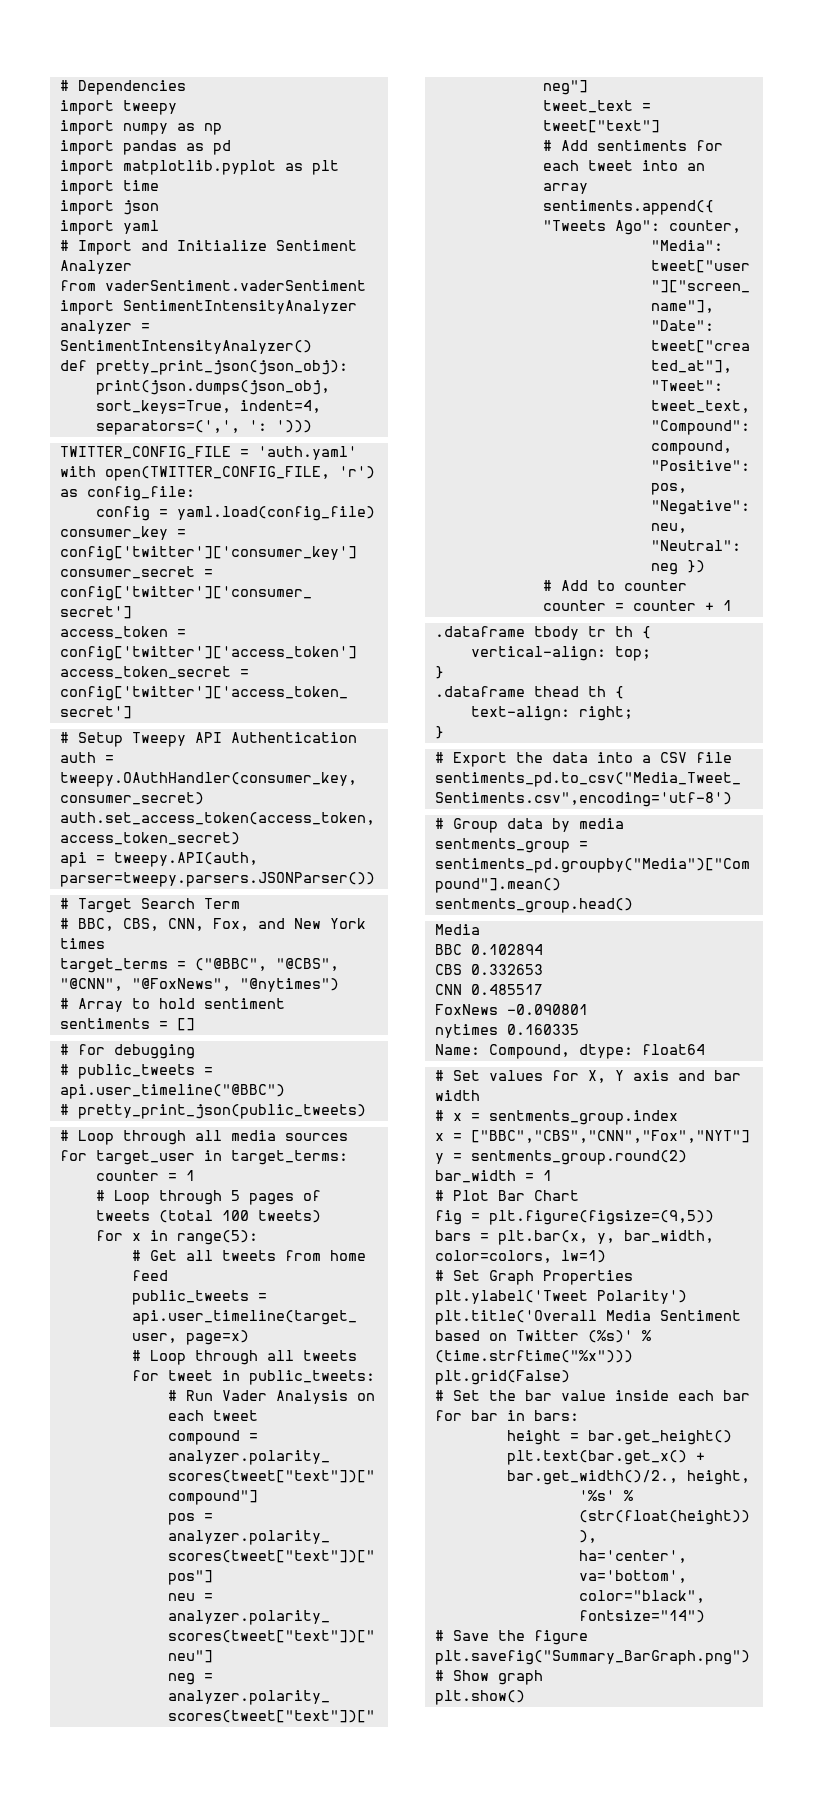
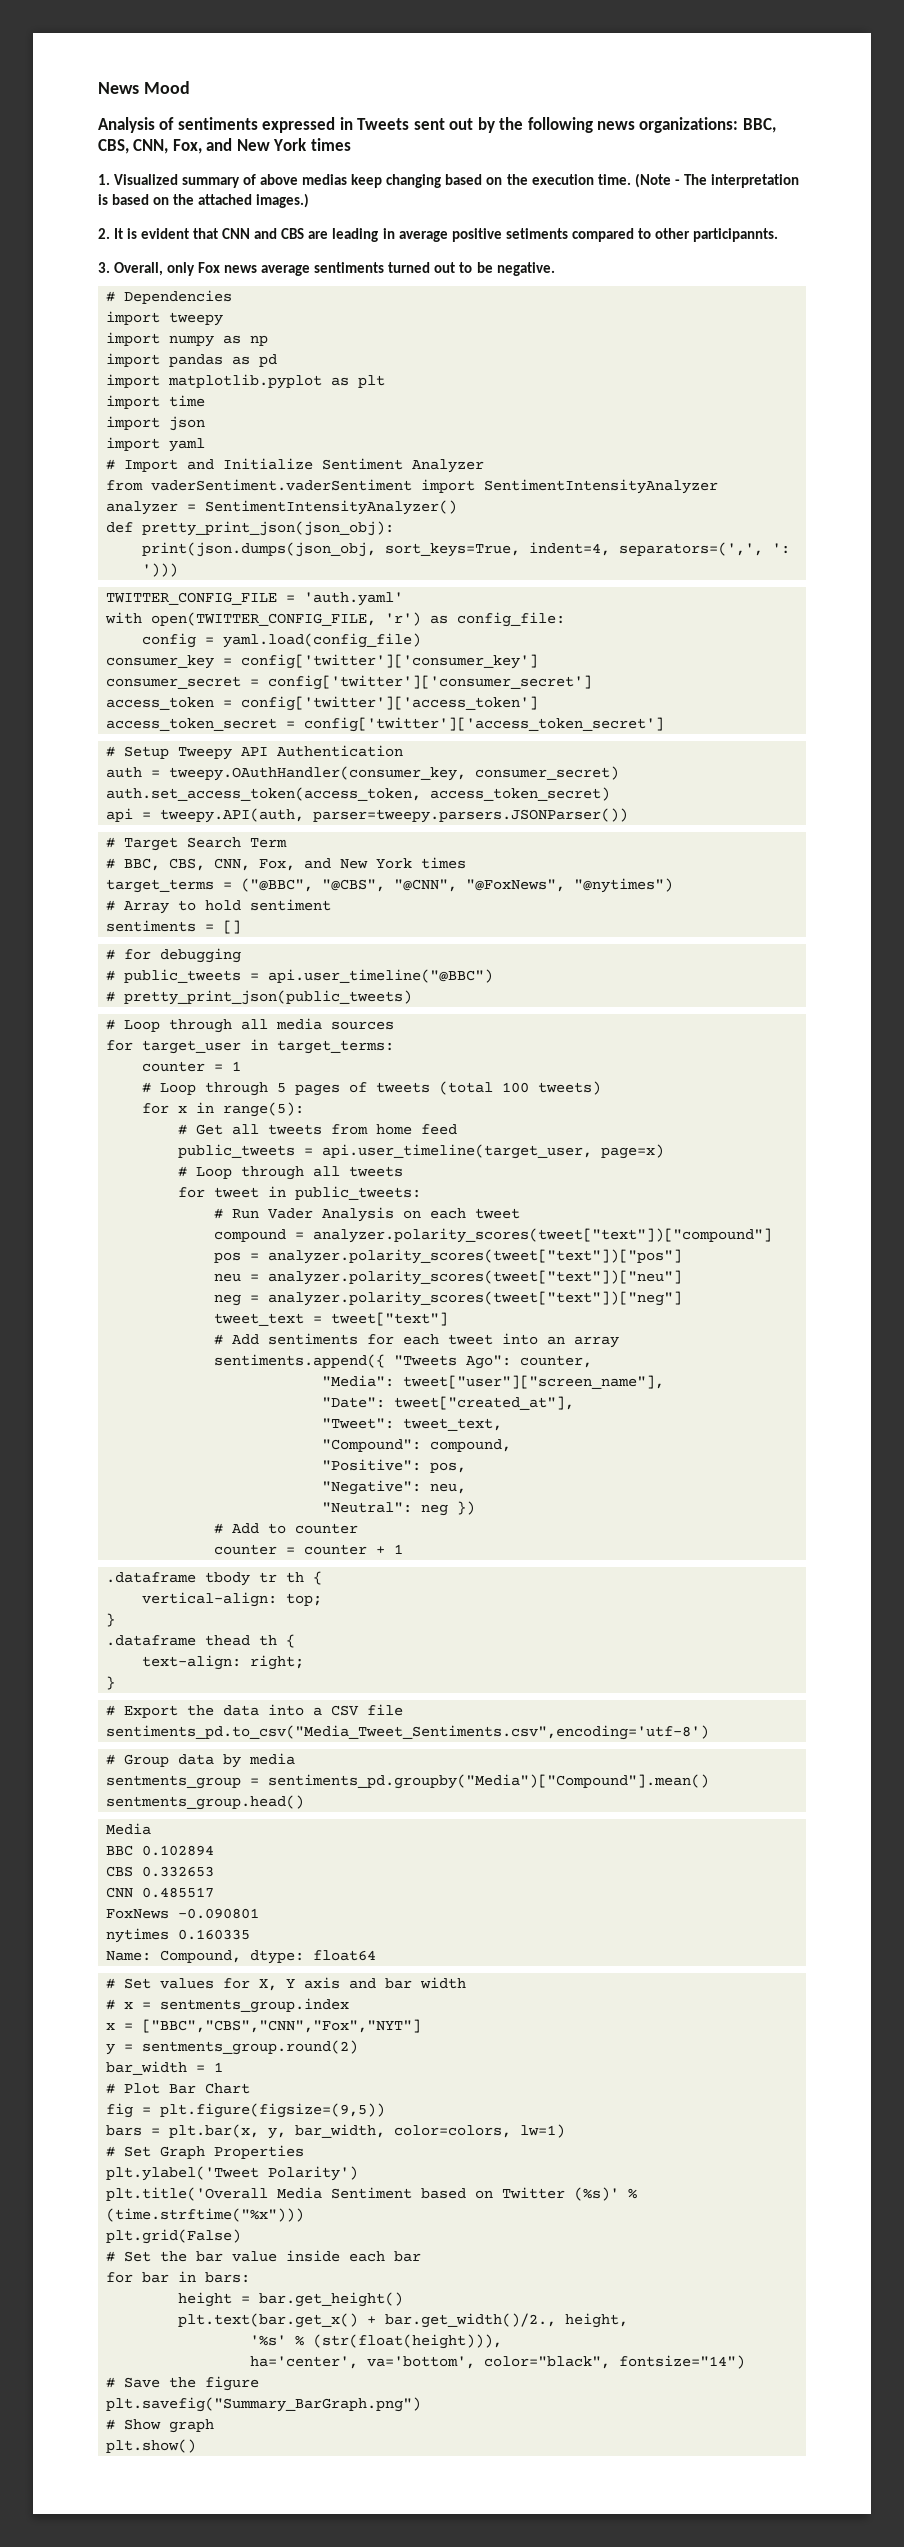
+ News Mood
+ Analysis of sentiments expressed in Tweets sent out by the following news organizations: BBC, CBS, CNN, Fox, and New York times
+ 1. Visualized summary of above medias keep changing based on the execution time. (Note - The interpretation is based on the attached images.)
+ 2. It is evident that CNN and CBS are leading in average positive setiments compared to other participannts.
+ 3. Overall, only Fox news average sentiments turned out to be negative.

